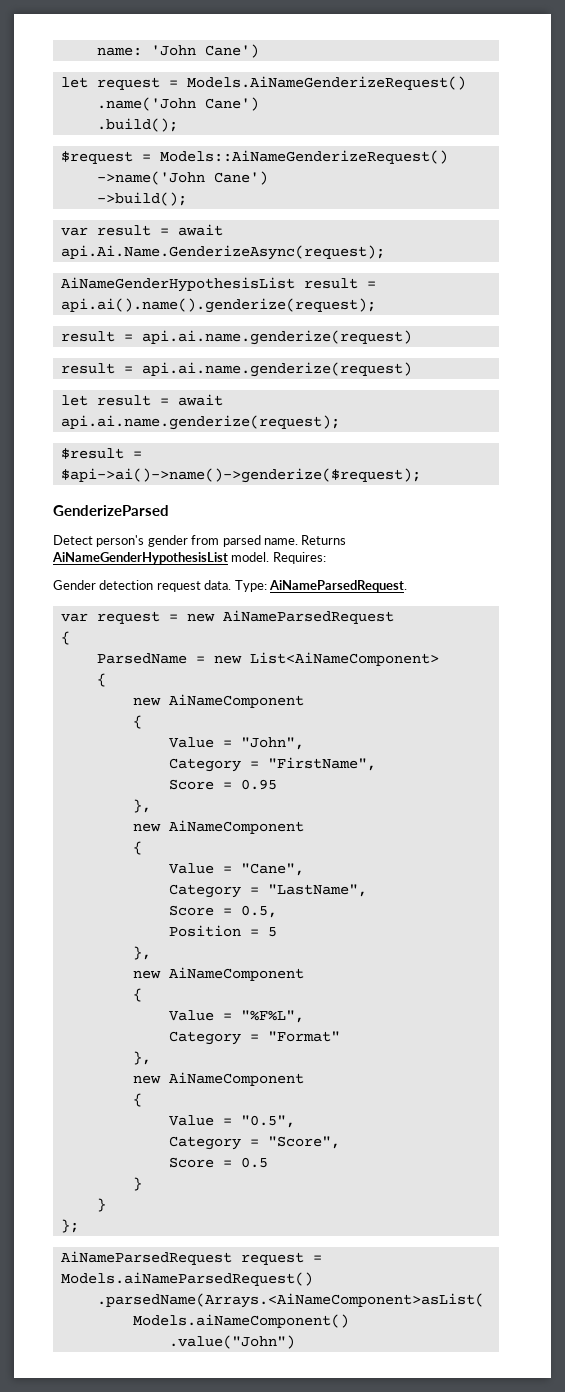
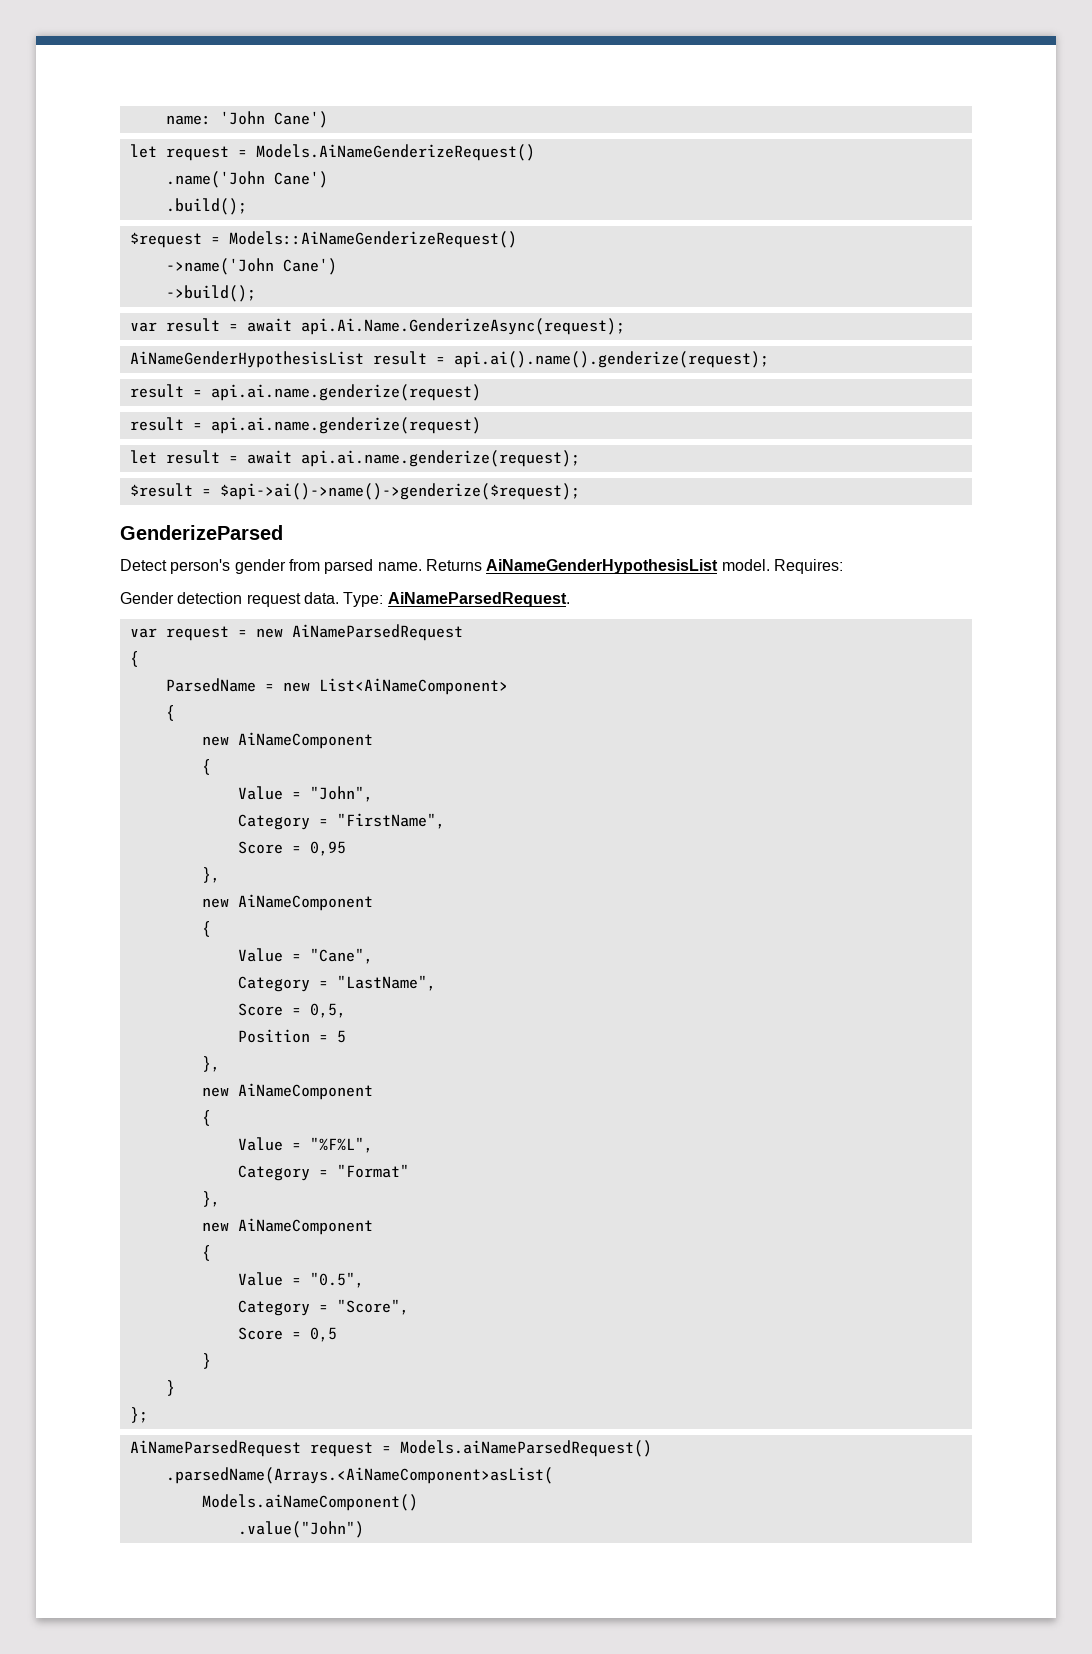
- Score = 0.95
+ Score = 0,95
- Score = 0.5,
+ Score = 0,5,
- Score = 0.5
+ Score = 0,5

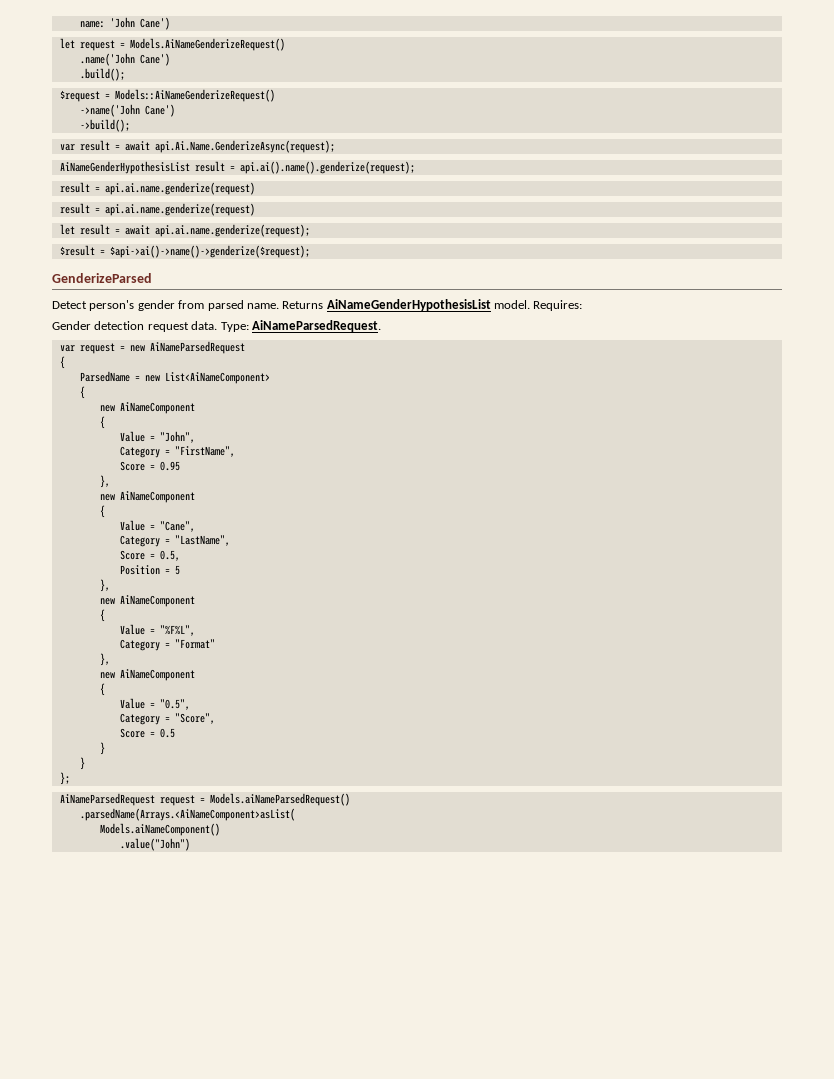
- Score = 0,95
+ Score = 0.95
- Score = 0,5,
+ Score = 0.5,
- Score = 0,5
+ Score = 0.5

